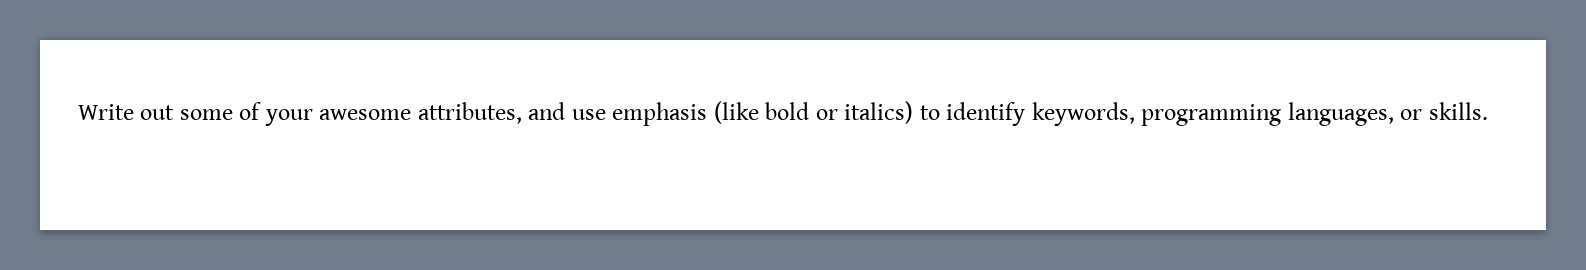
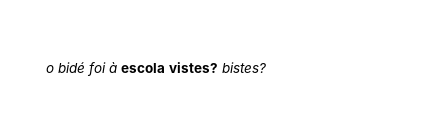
- Write out some of your awesome attributes, and use emphasis (like bold or italics) to identify keywords, programming languages, or skills.
+ o bidé foi à escola vistes? bistes?

